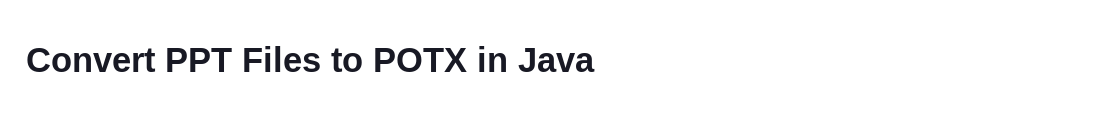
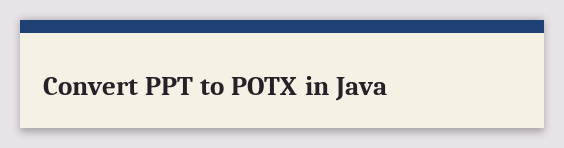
- Convert PPT Files to POTX in Java
+ Convert PPT to POTX in Java

